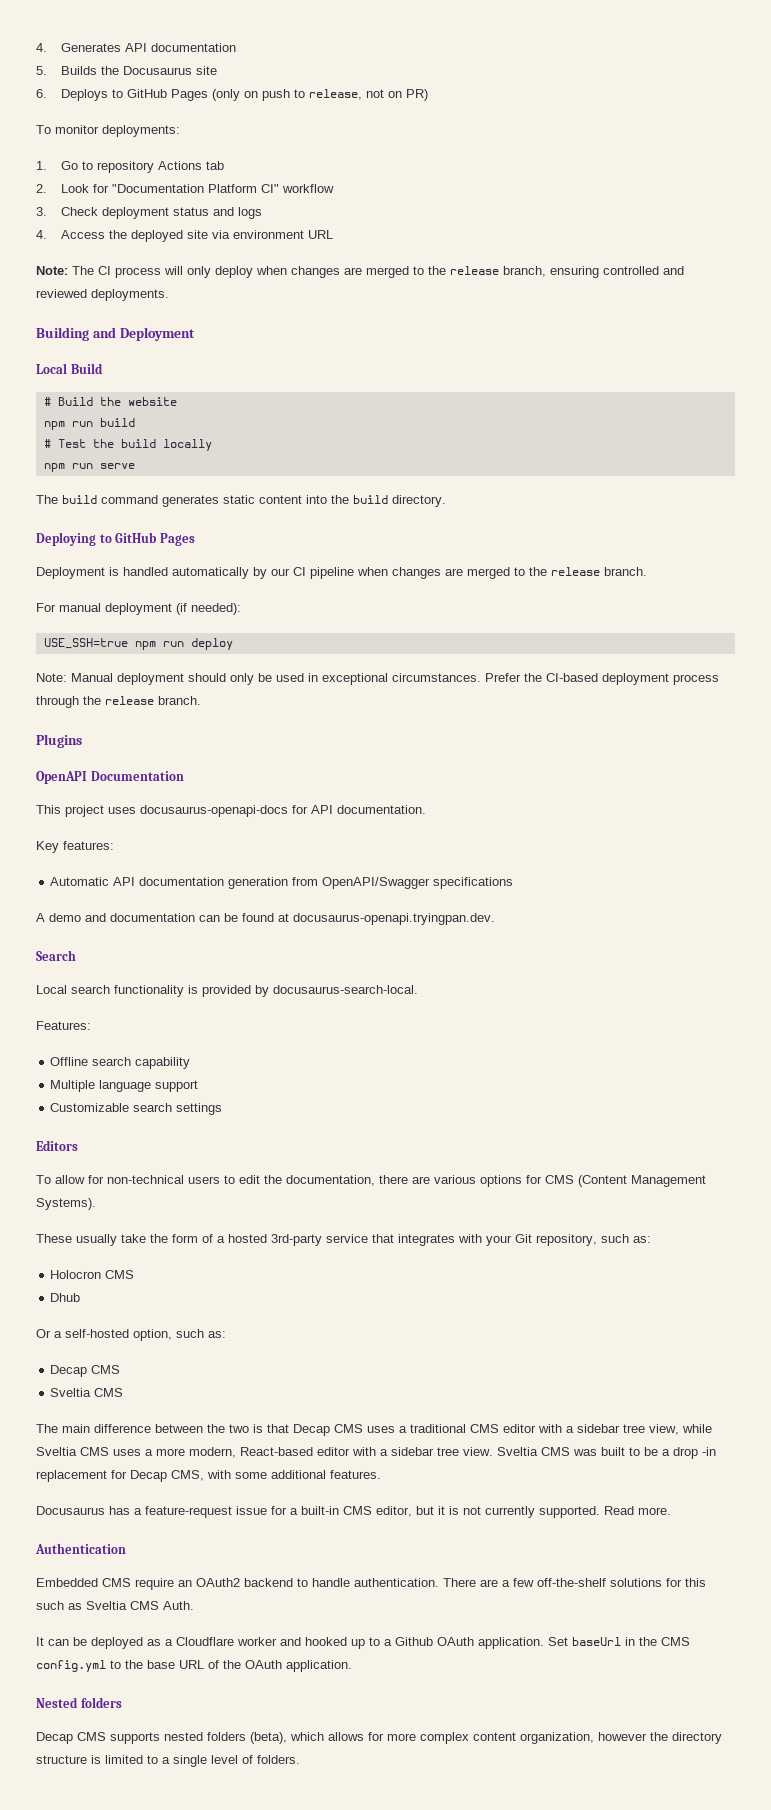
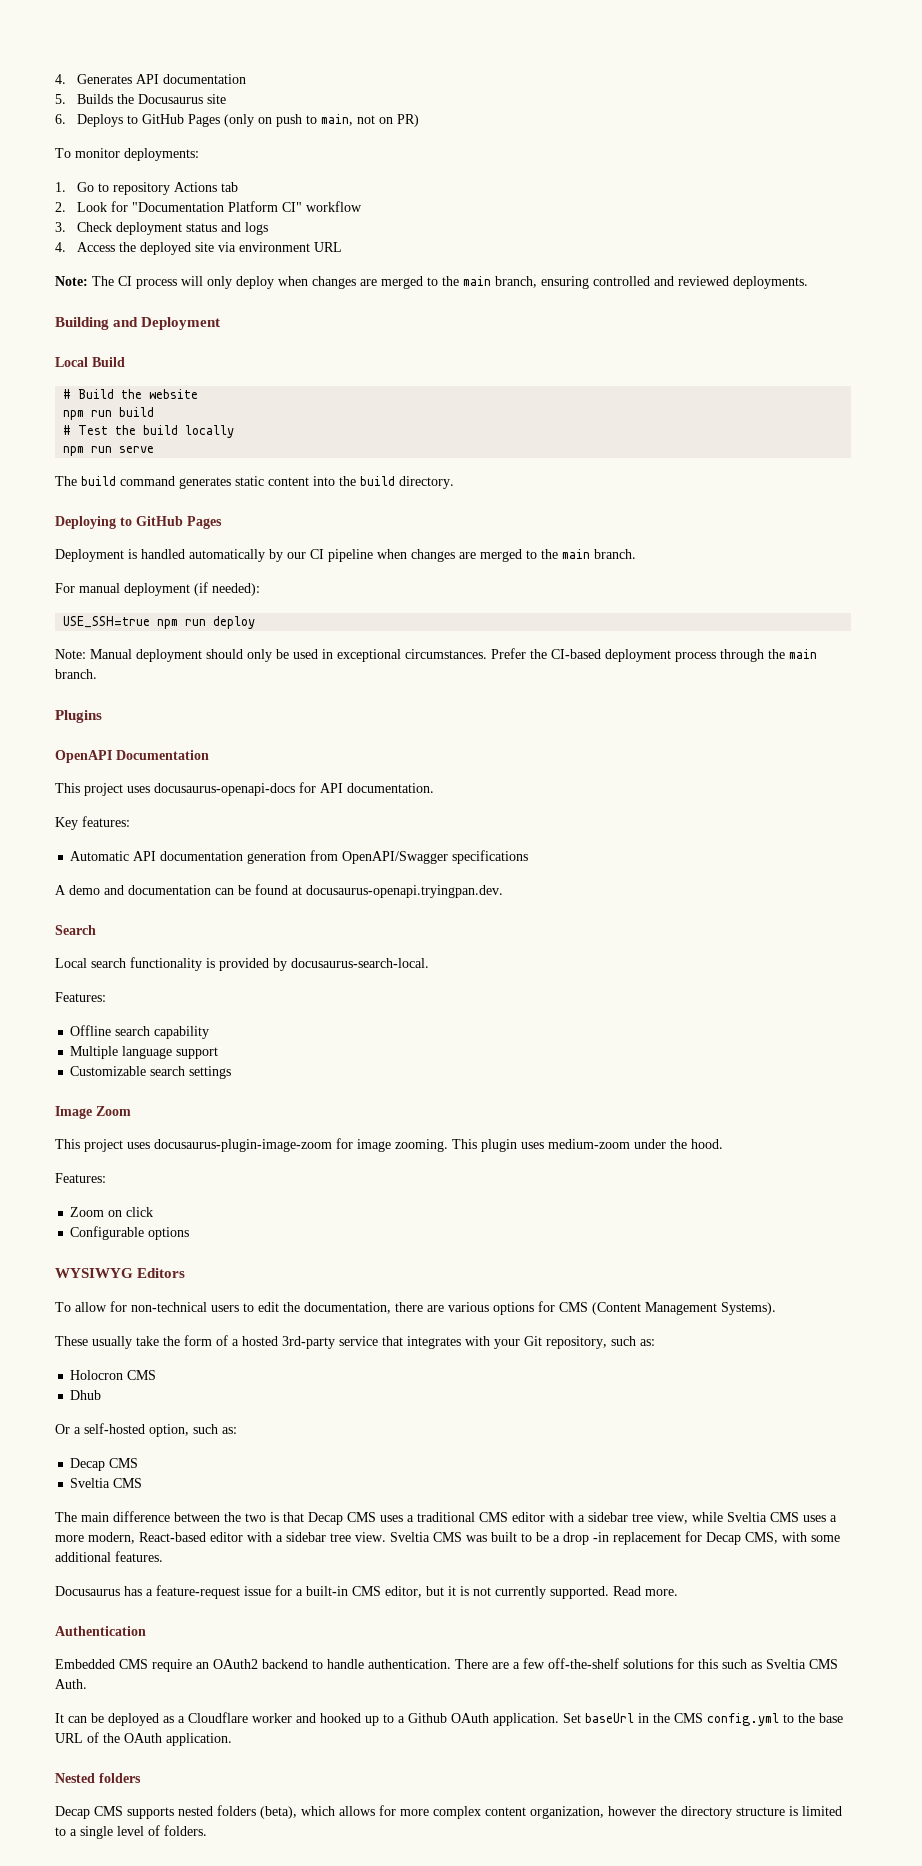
- 6. Deploys to GitHub Pages (only on push to release, not on PR)
+ 6. Deploys to GitHub Pages (only on push to main, not on PR)
- Note: The CI process will only deploy when changes are merged to the release branch, ensuring controlled and reviewed deployments.
+ Note: The CI process will only deploy when changes are merged to the main branch, ensuring controlled and reviewed deployments.
- Deployment is handled automatically by our CI pipeline when changes are merged to the release branch.
+ Deployment is handled automatically by our CI pipeline when changes are merged to the main branch.
- Prefer the CI-based deployment process through the release branch.
+ Prefer the CI-based deployment process through the main branch.
- Editors
+ Image Zoom
+ This project uses docusaurus-plugin-image-zoom for image zooming. This plugin uses medium-zoom under the hood.
+ Features:
+ Zoom on click
+ Configurable options
+ WYSIWYG Editors

